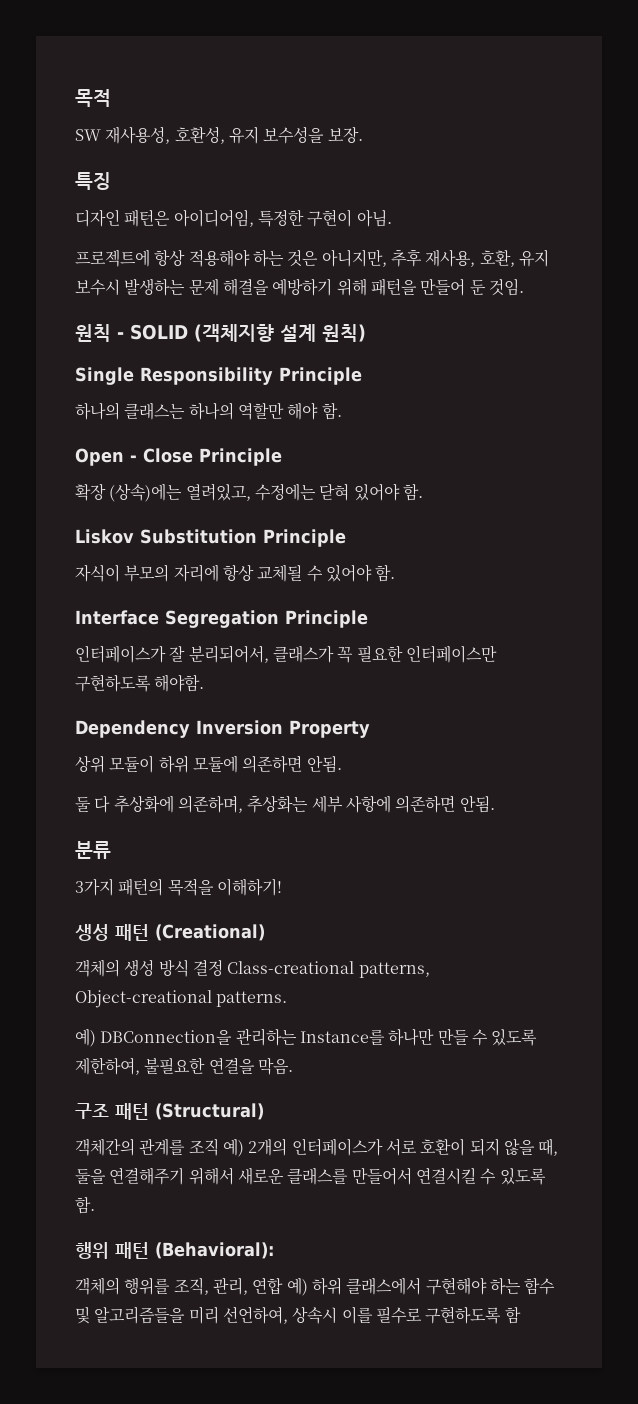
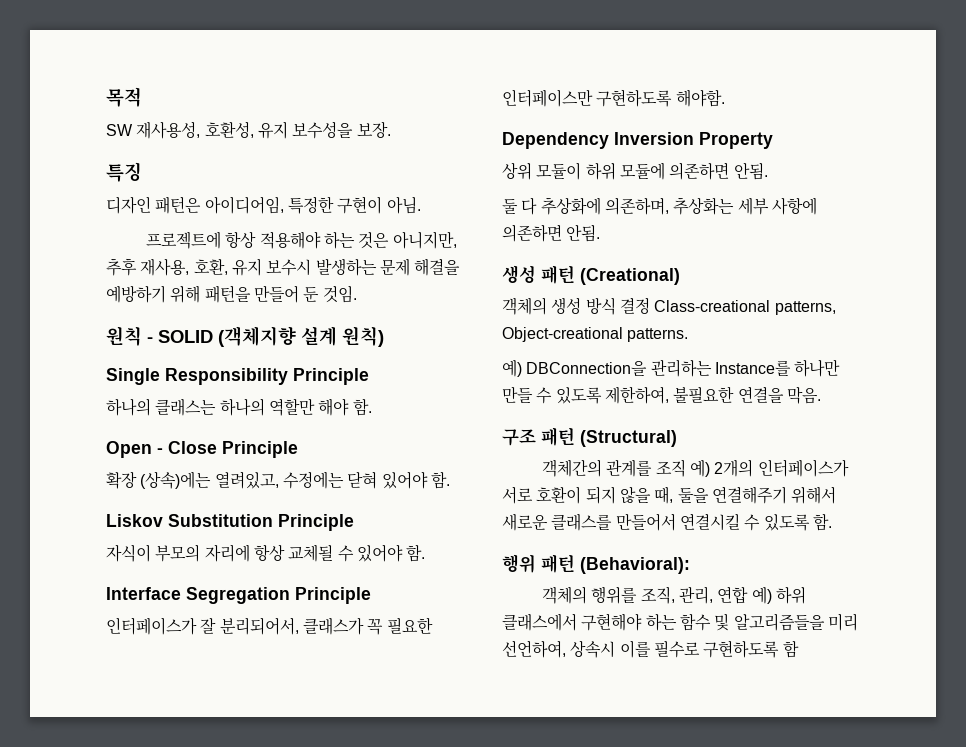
- 분류
- 3가지 패턴의 목적을 이해하기!

